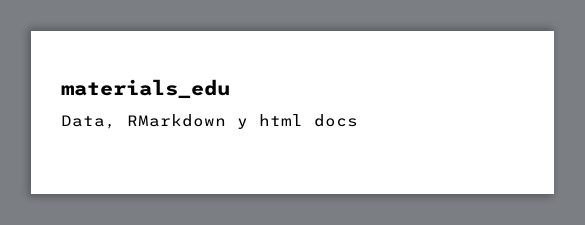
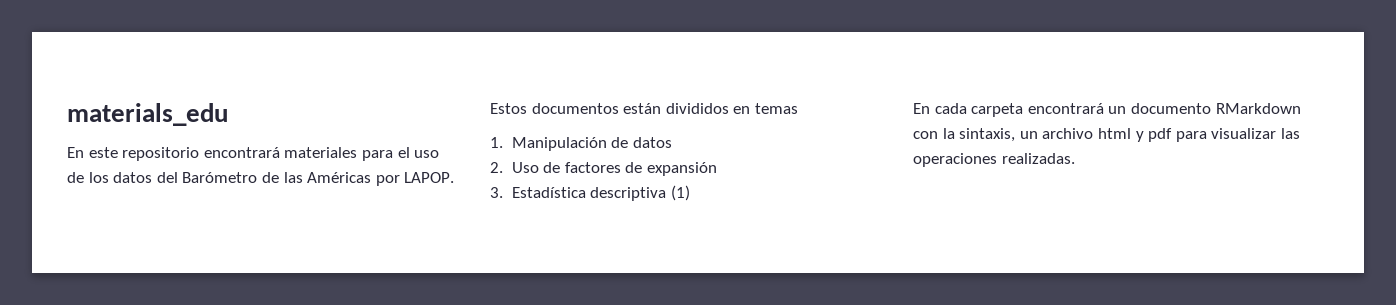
- Data, RMarkdown y html docs
+ En este repositorio encontrará materiales para el uso de los datos del Barómetro de las Américas por LAPOP. Estos documentos están divididos en temas
+ 1. Manipulación de datos
+ 2. Uso de factores de expansión
+ 3. Estadística descriptiva (1)
+ En cada carpeta encontrará un documento RMarkdown con la sintaxis, un archivo html y pdf para visualizar las operaciones realizadas.

